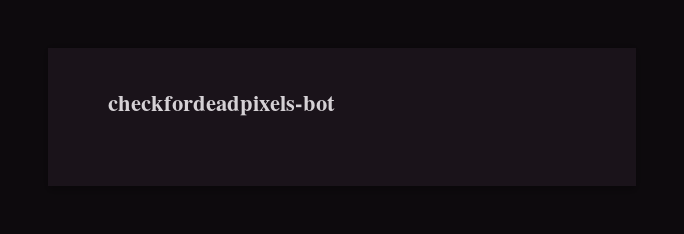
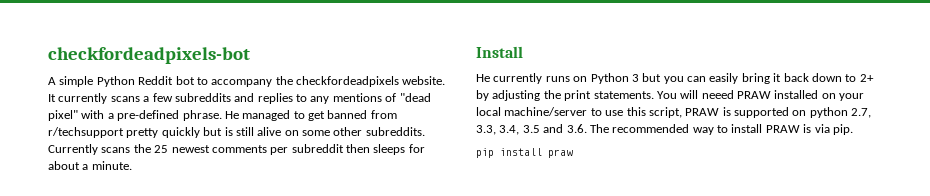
+ A simple Python Reddit bot to accompany the checkfordeadpixels website. It currently scans a few subreddits and replies to any mentions of "dead pixel" with a pre-defined phrase. He managed to get banned from r/techsupport pretty quickly but is still alive on some other subreddits. Currently scans the 25 newest comments per subreddit then sleeps for about a minute.
+ Install
+ He currently runs on Python 3 but you can easily bring it back down to 2+ by adjusting the print statements. You will neeed PRAW installed on your local machine/server to use this script, PRAW is supported on python 2.7, 3.3, 3.4, 3.5 and 3.6. The recommended way to install PRAW is via pip.
+ pip install praw

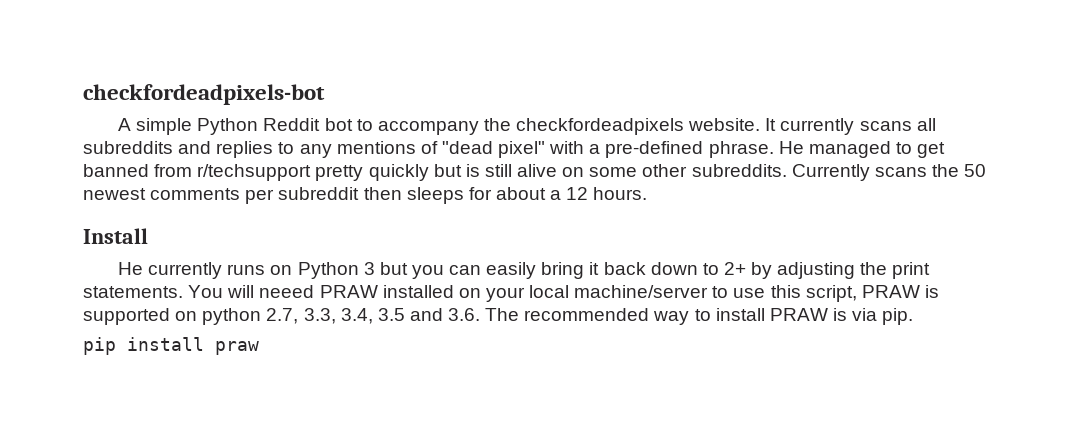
- It currently scans a few subreddits and replies to any mentions of "dead pixel" with a pre-defined phrase.
+ It currently scans all subreddits and replies to any mentions of "dead pixel" with a pre-defined phrase.
- Currently scans the 25 newest comments per subreddit then sleeps for about a minute.
+ Currently scans the 50 newest comments per subreddit then sleeps for about a 12 hours.

